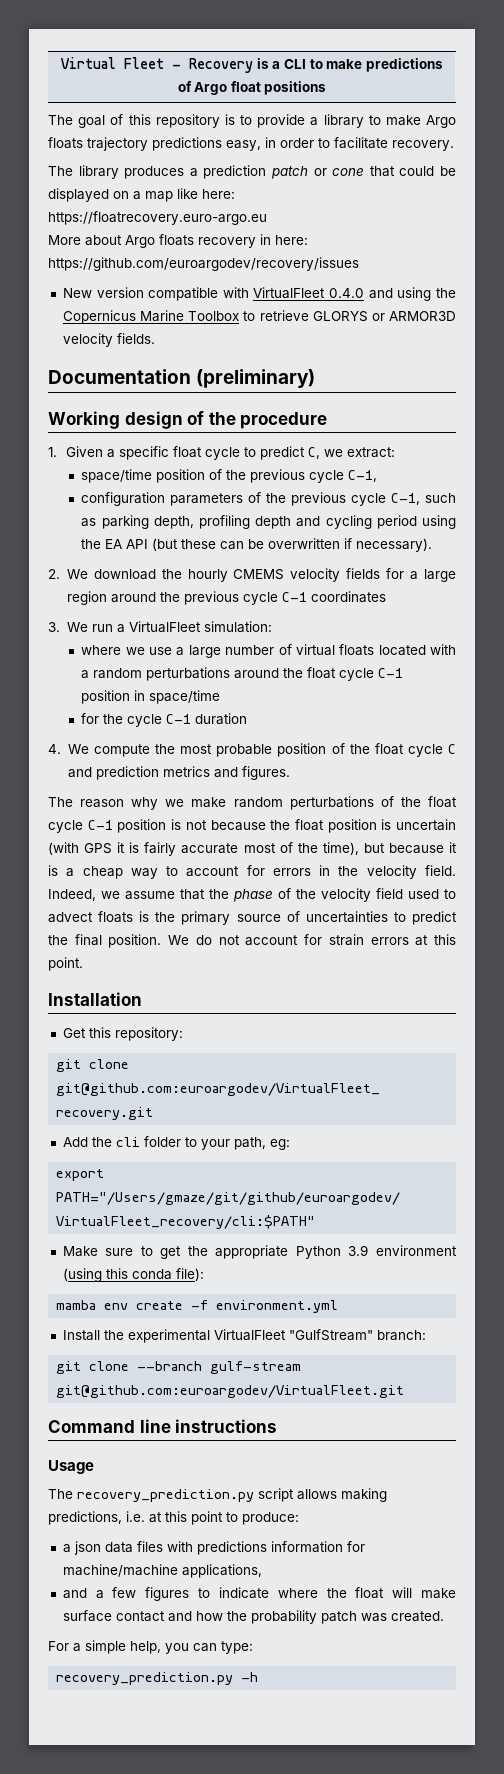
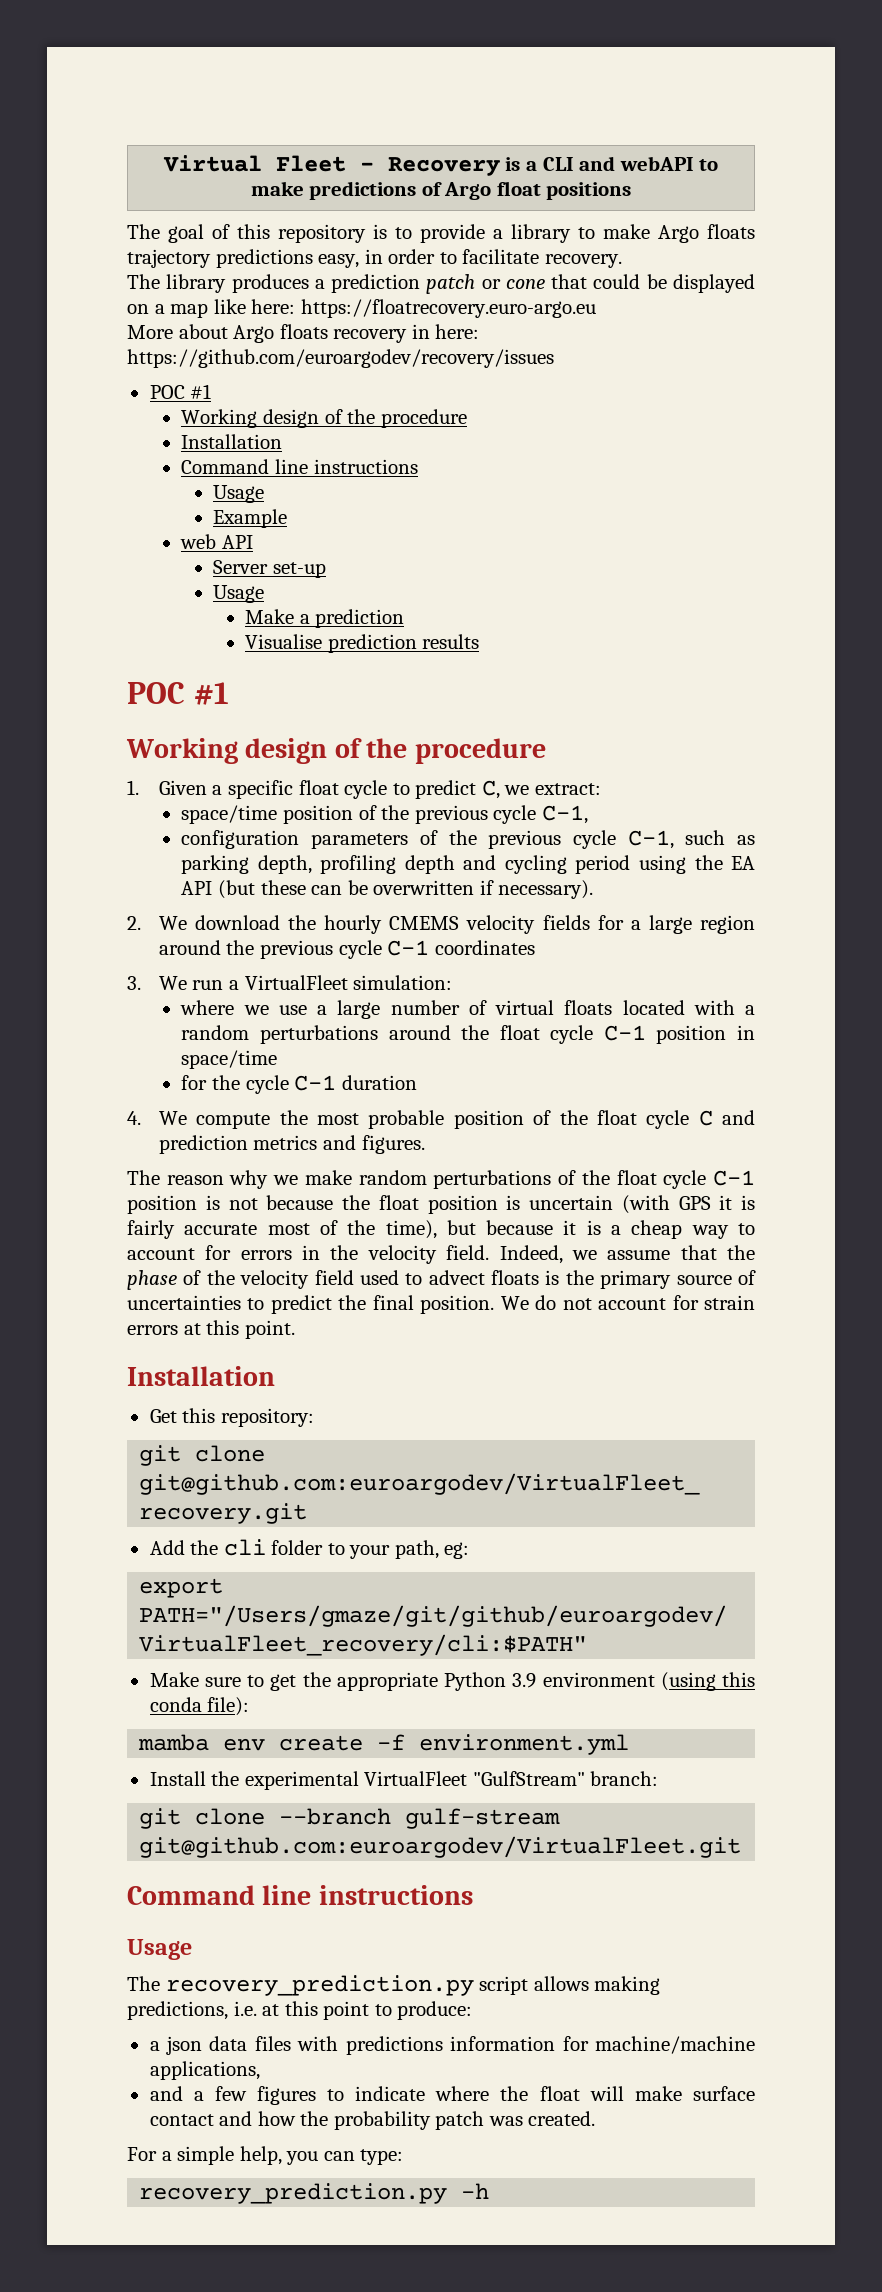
- Virtual Fleet - Recovery is a CLI to make predictions of Argo float positions
+ Virtual Fleet - Recovery is a CLI and webAPI to make predictions of Argo float positions
  More about Argo floats recovery in here: https://github.com/euroargodev/recovery/issues
- New version compatible with VirtualFleet 0.4.0 and using the Copernicus Marine Toolbox to retrieve GLORYS or ARMOR3D velocity fields.
- Documentation (preliminary)
+ POC #1
+ Working design of the procedure
+ Installation
+ Command line instructions
+ Usage
+ Example
+ web API
+ Server set-up
+ Usage
+ Make a prediction
+ Visualise prediction results
+ POC #1

